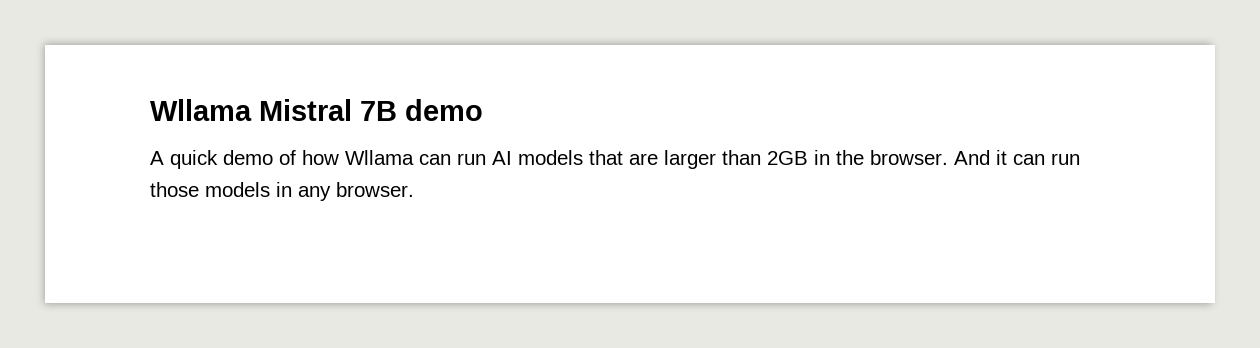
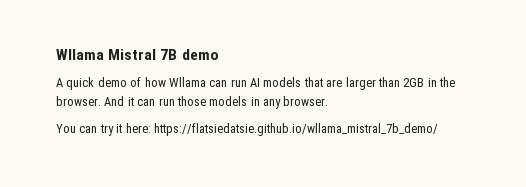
+ You can try it here: https://flatsiedatsie.github.io/wllama_mistral_7b_demo/

